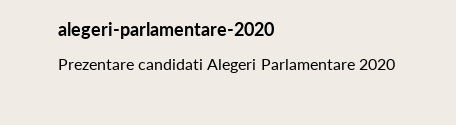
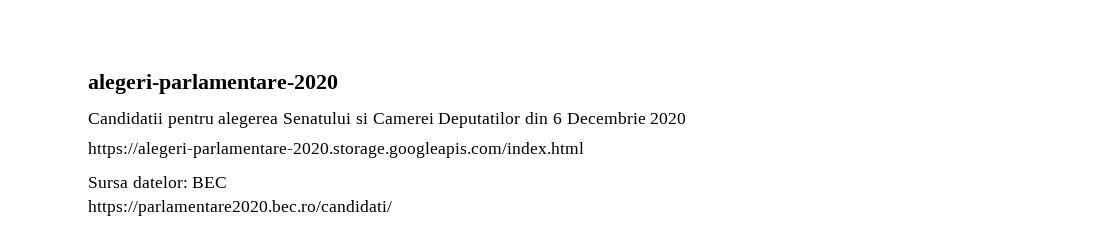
- Prezentare candidati Alegeri Parlamentare 2020
+ Candidatii pentru alegerea Senatului si Camerei Deputatilor din 6 Decembrie 2020
+ https://alegeri-parlamentare-2020.storage.googleapis.com/index.html
+ Sursa datelor: BEC
+ https://parlamentare2020.bec.ro/candidati/

